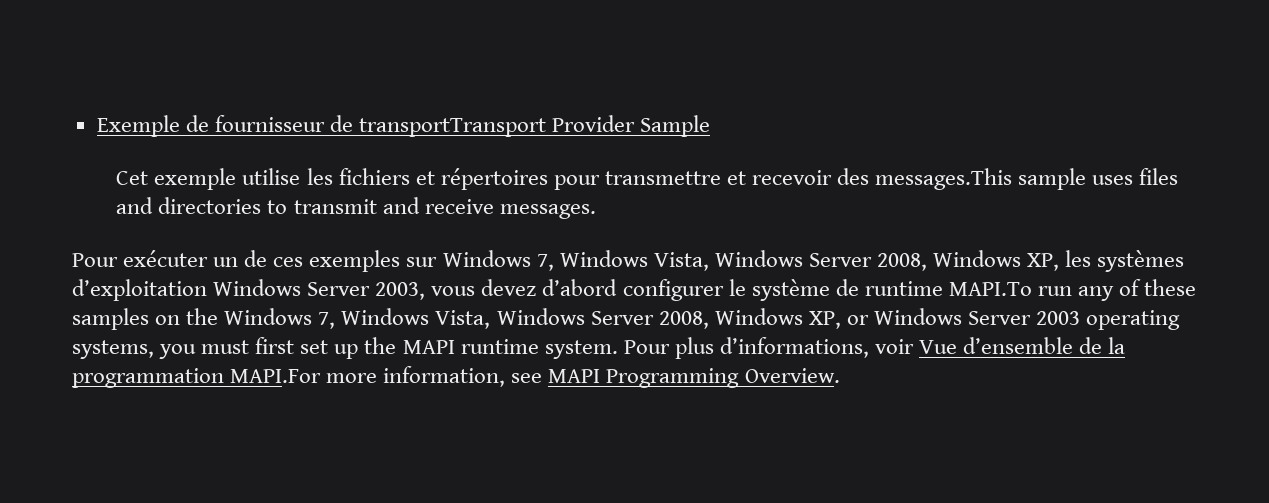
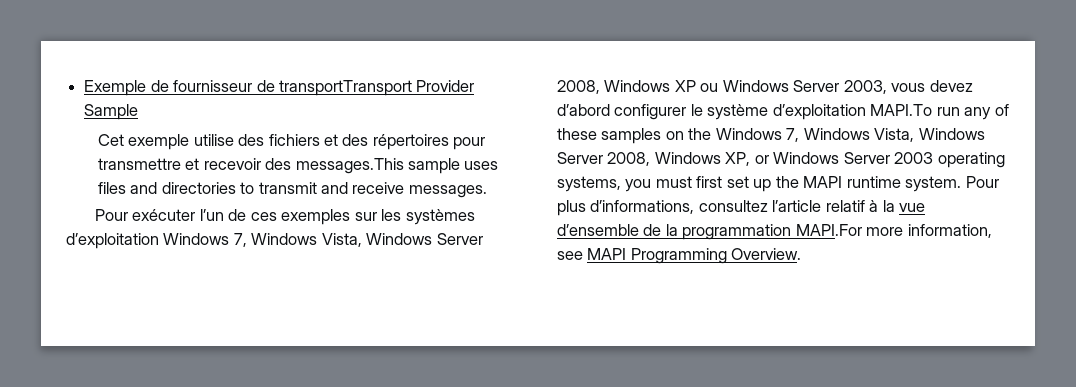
- Cet exemple utilise les fichiers et répertoires pour transmettre et recevoir des messages.This sample uses files and directories to transmit and receive messages.
+ Cet exemple utilise des fichiers et des répertoires pour transmettre et recevoir des messages.This sample uses files and directories to transmit and receive messages.
- Pour exécuter un de ces exemples sur Windows 7, Windows Vista, Windows Server 2008, Windows XP, les systèmes d’exploitation Windows Server 2003, vous devez d’abord configurer le système de runtime MAPI.To run any of these samples on the Windows 7, Windows Vista, Windows Server 2008, Windows XP, or Windows Server 2003 operating systems, you must first set up the MAPI runtime system.
+ Pour exécuter l’un de ces exemples sur les systèmes d’exploitation Windows 7, Windows Vista, Windows Server 2008, Windows XP ou Windows Server 2003, vous devez d’abord configurer le système d’exploitation MAPI.To run any of these samples on the Windows 7, Windows Vista, Windows Server 2008, Windows XP, or Windows Server 2003 operating systems, you must first set up the MAPI runtime system.
- Pour plus d’informations, voir Vue d’ensemble de la programmation MAPI.For more information, see MAPI Programming Overview.
+ Pour plus d’informations, consultez l’article relatif à la vue d’ensemble de la programmation MAPI.For more information, see MAPI Programming Overview.

